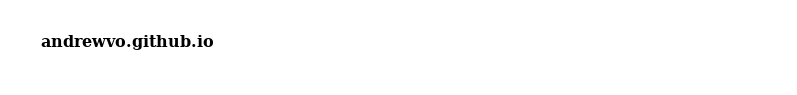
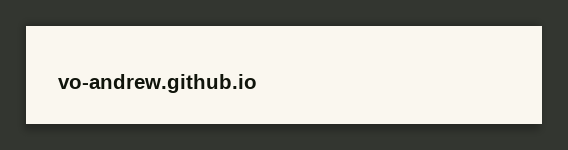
- andrewvo.github.io
+ vo-andrew.github.io

